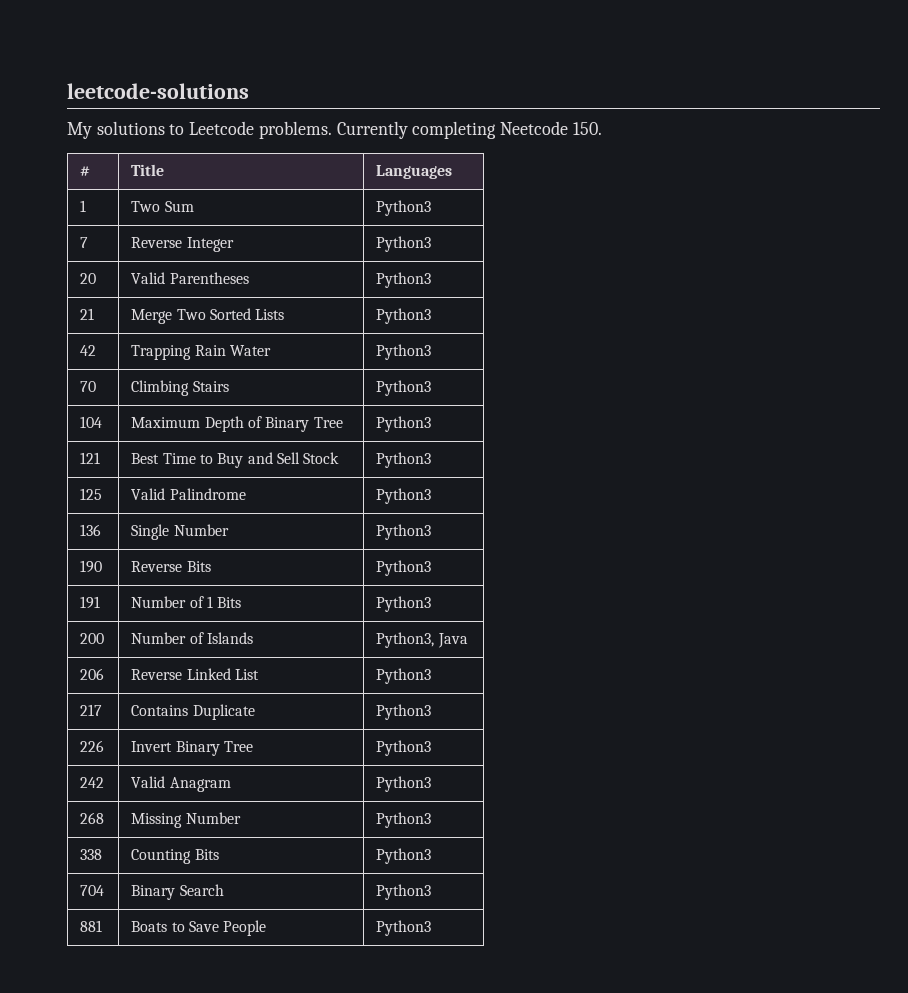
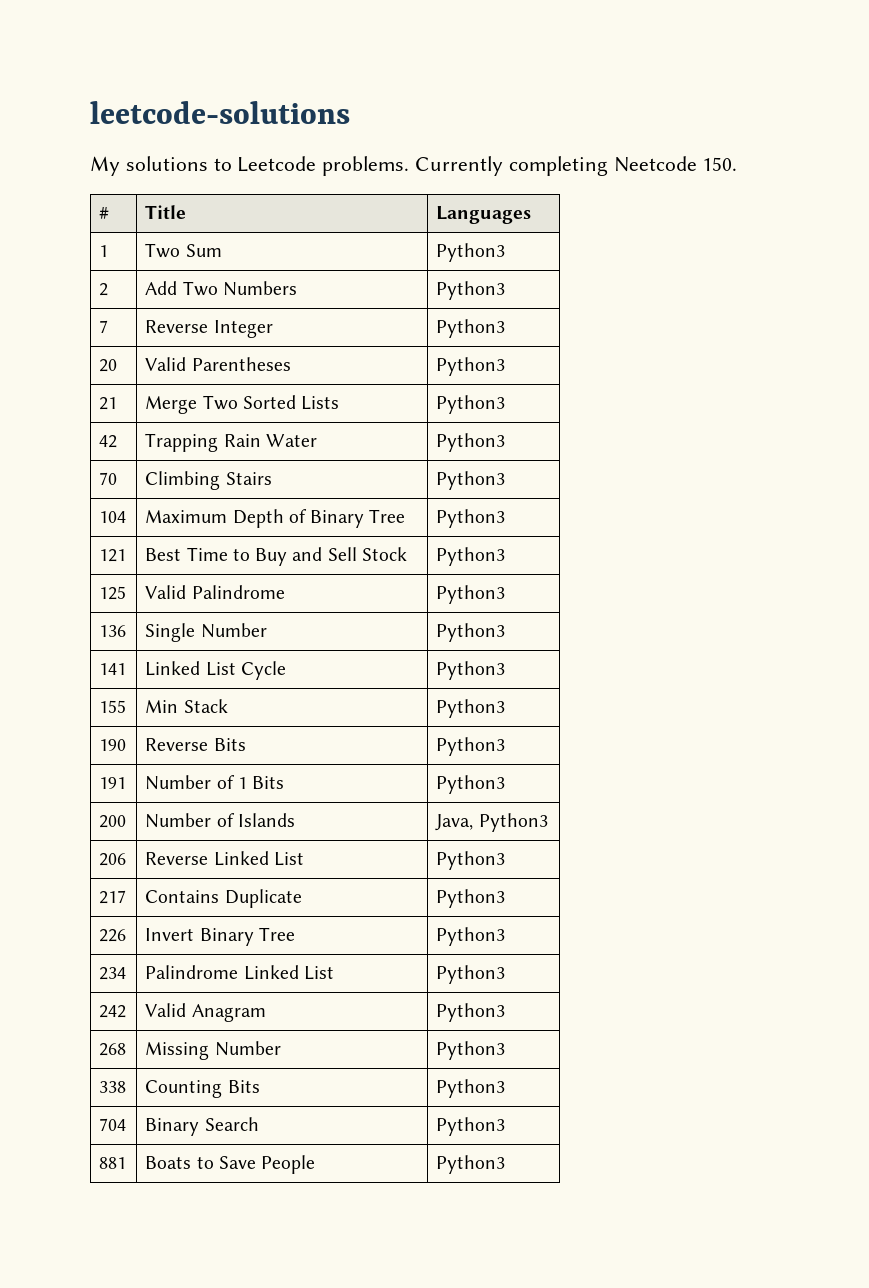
+ 2 | Add Two Numbers | Python3
+ 141 | Linked List Cycle | Python3
+ 155 | Min Stack | Python3
- 200 | Number of Islands | Python3, Java
+ 200 | Number of Islands | Java, Python3
+ 234 | Palindrome Linked List | Python3

